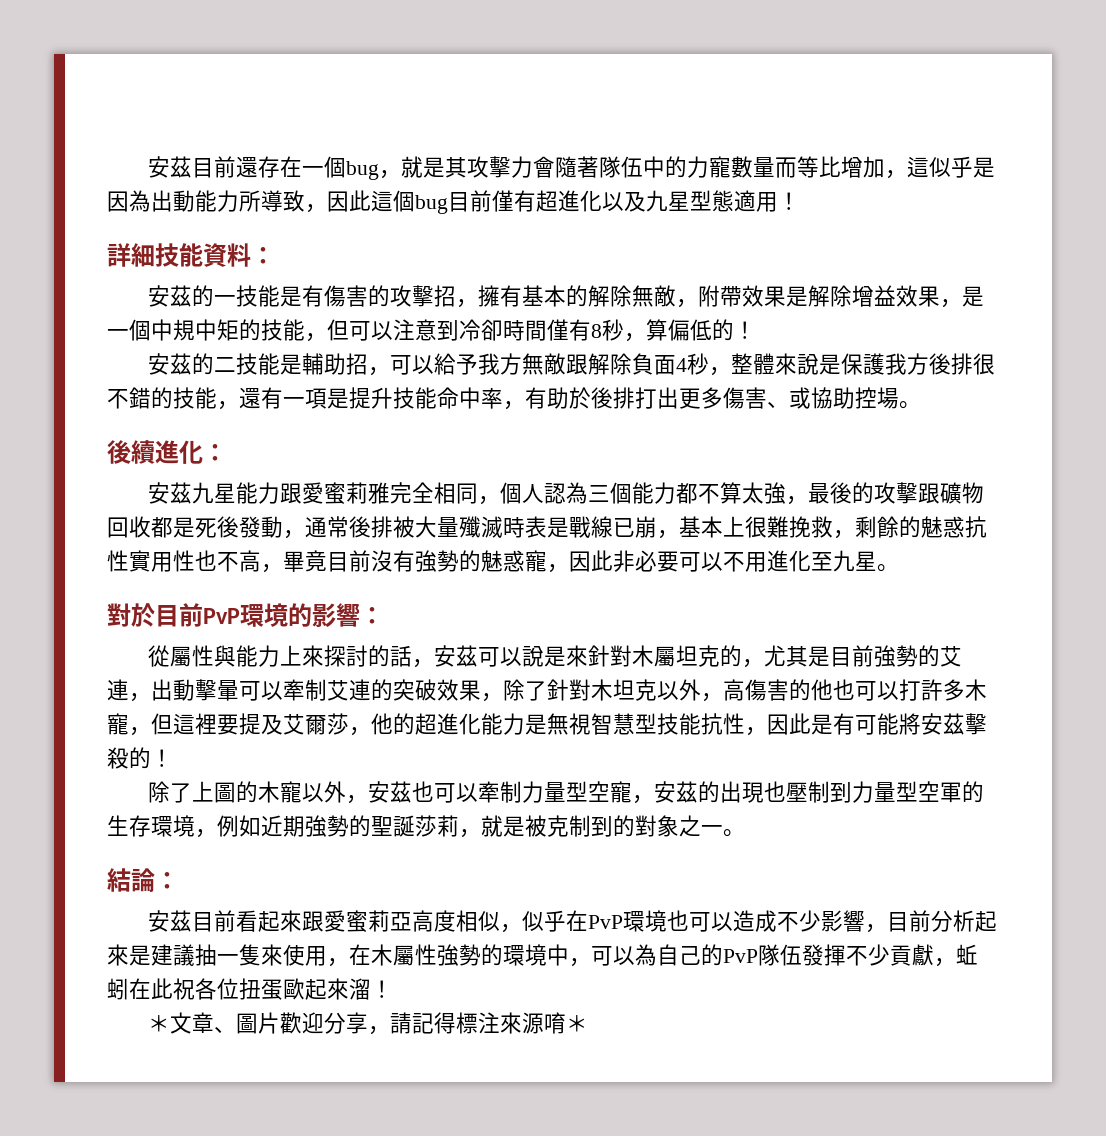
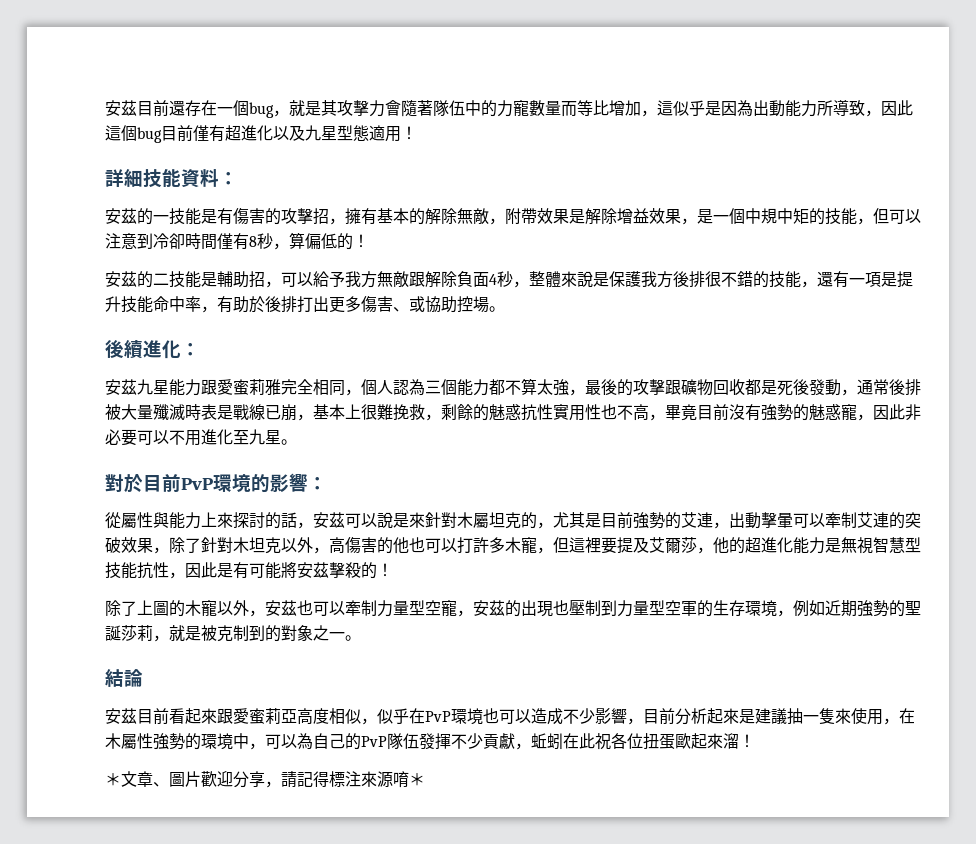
- 結論：
+ 結論

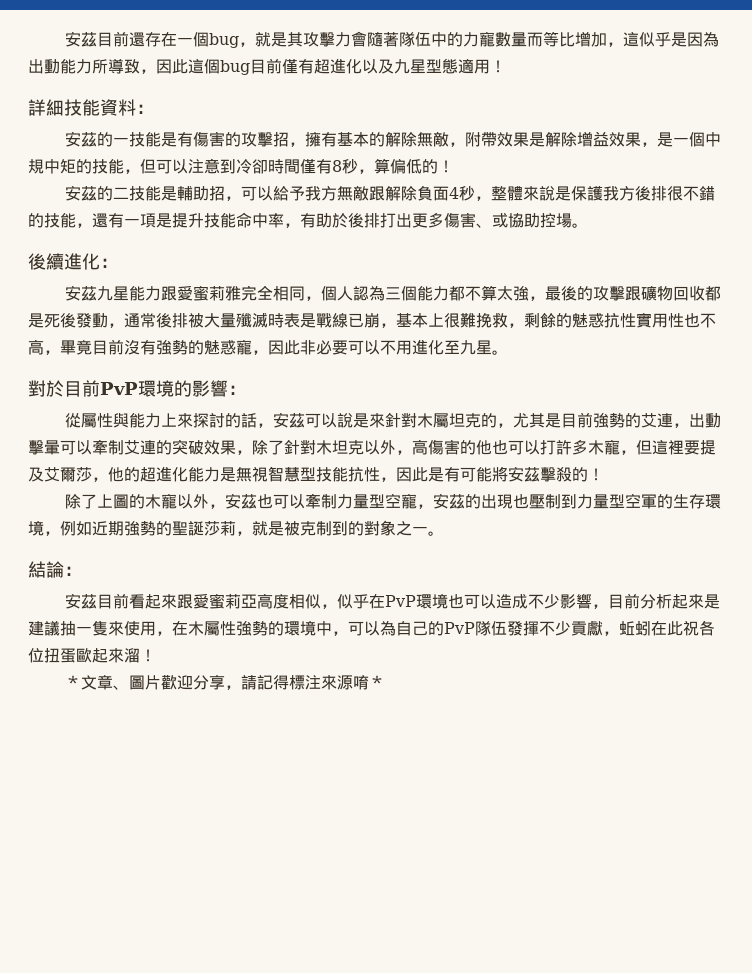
- 結論
+ 結論：

